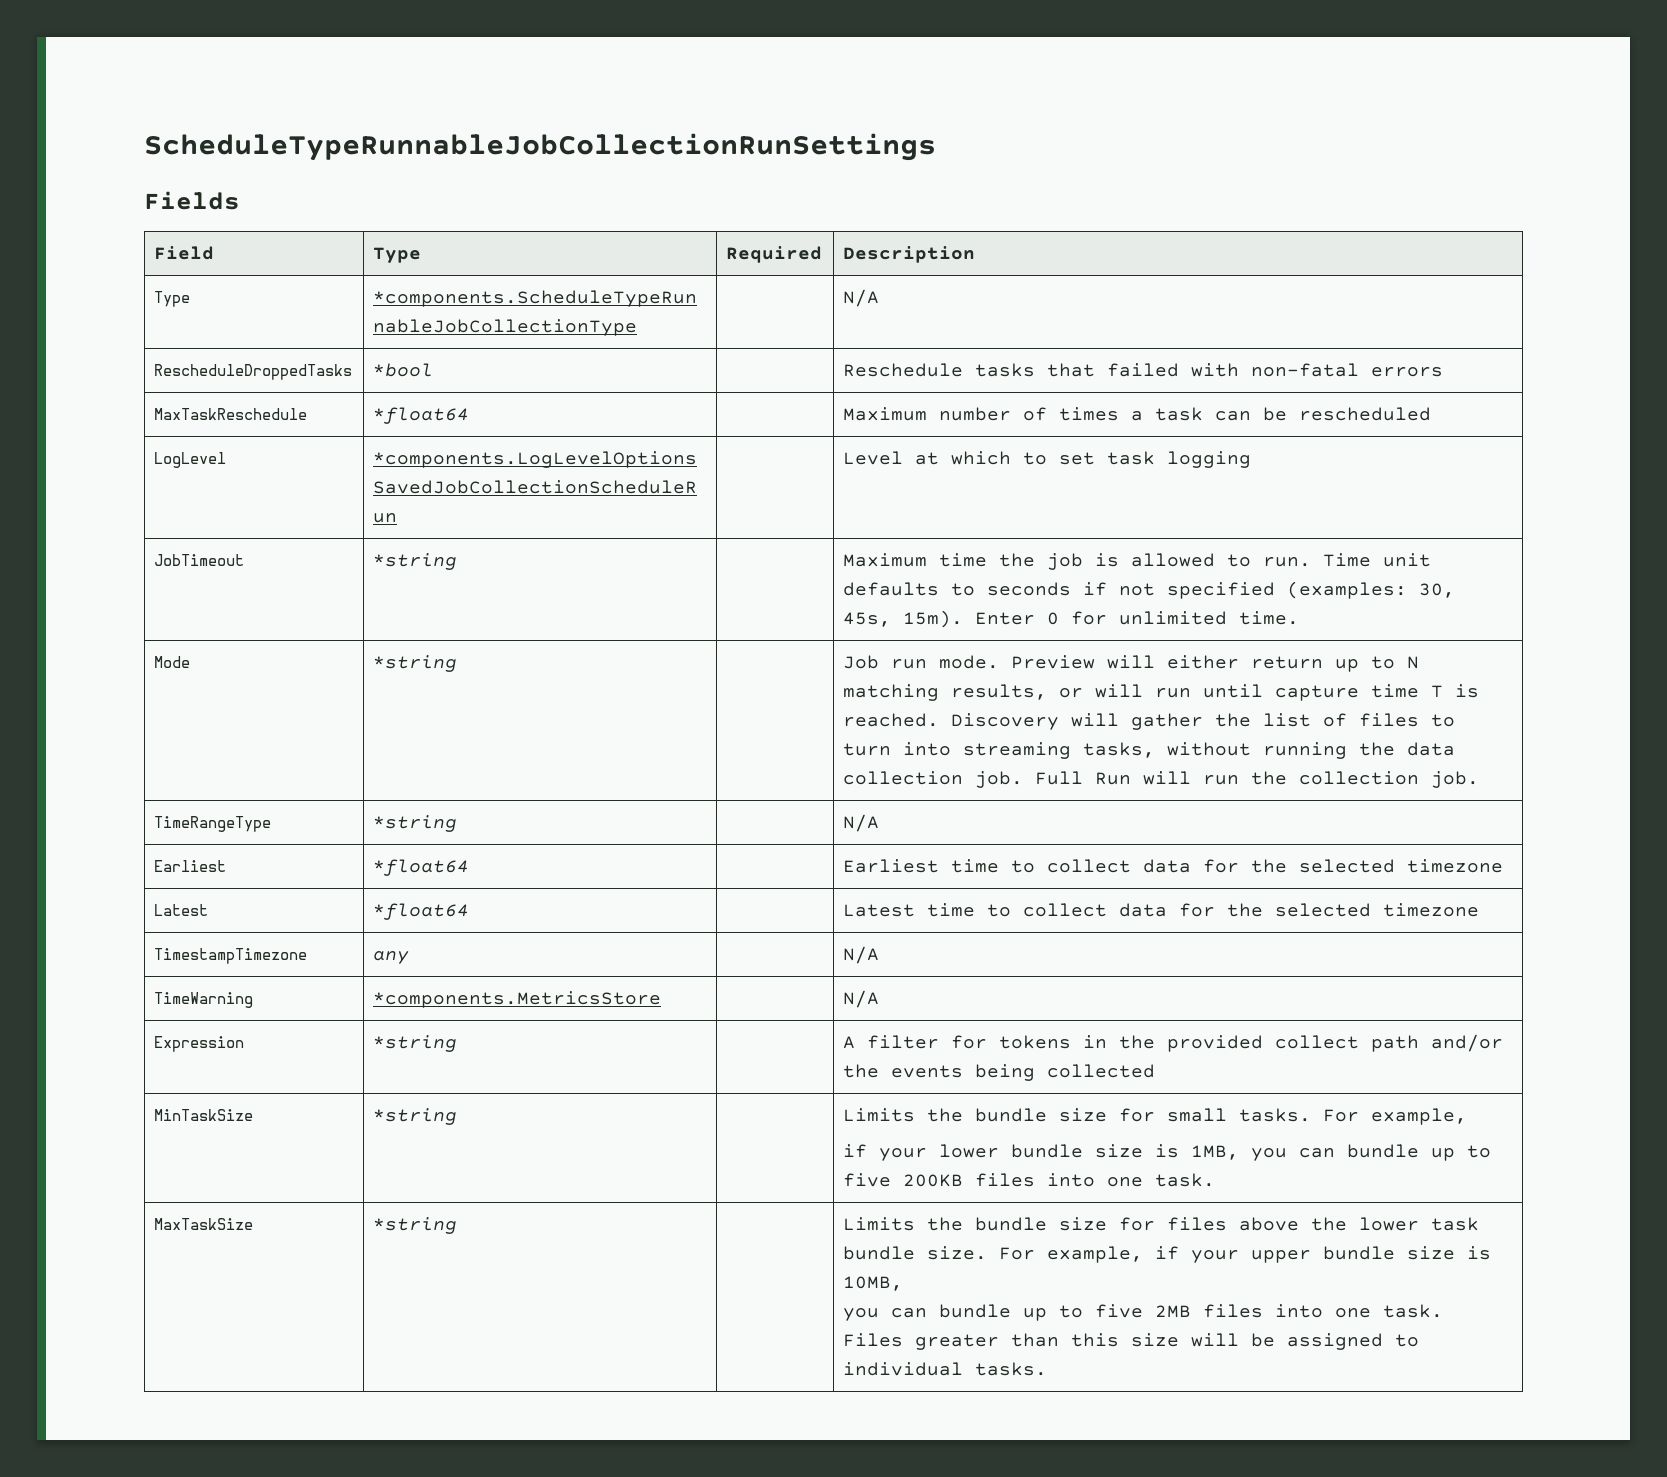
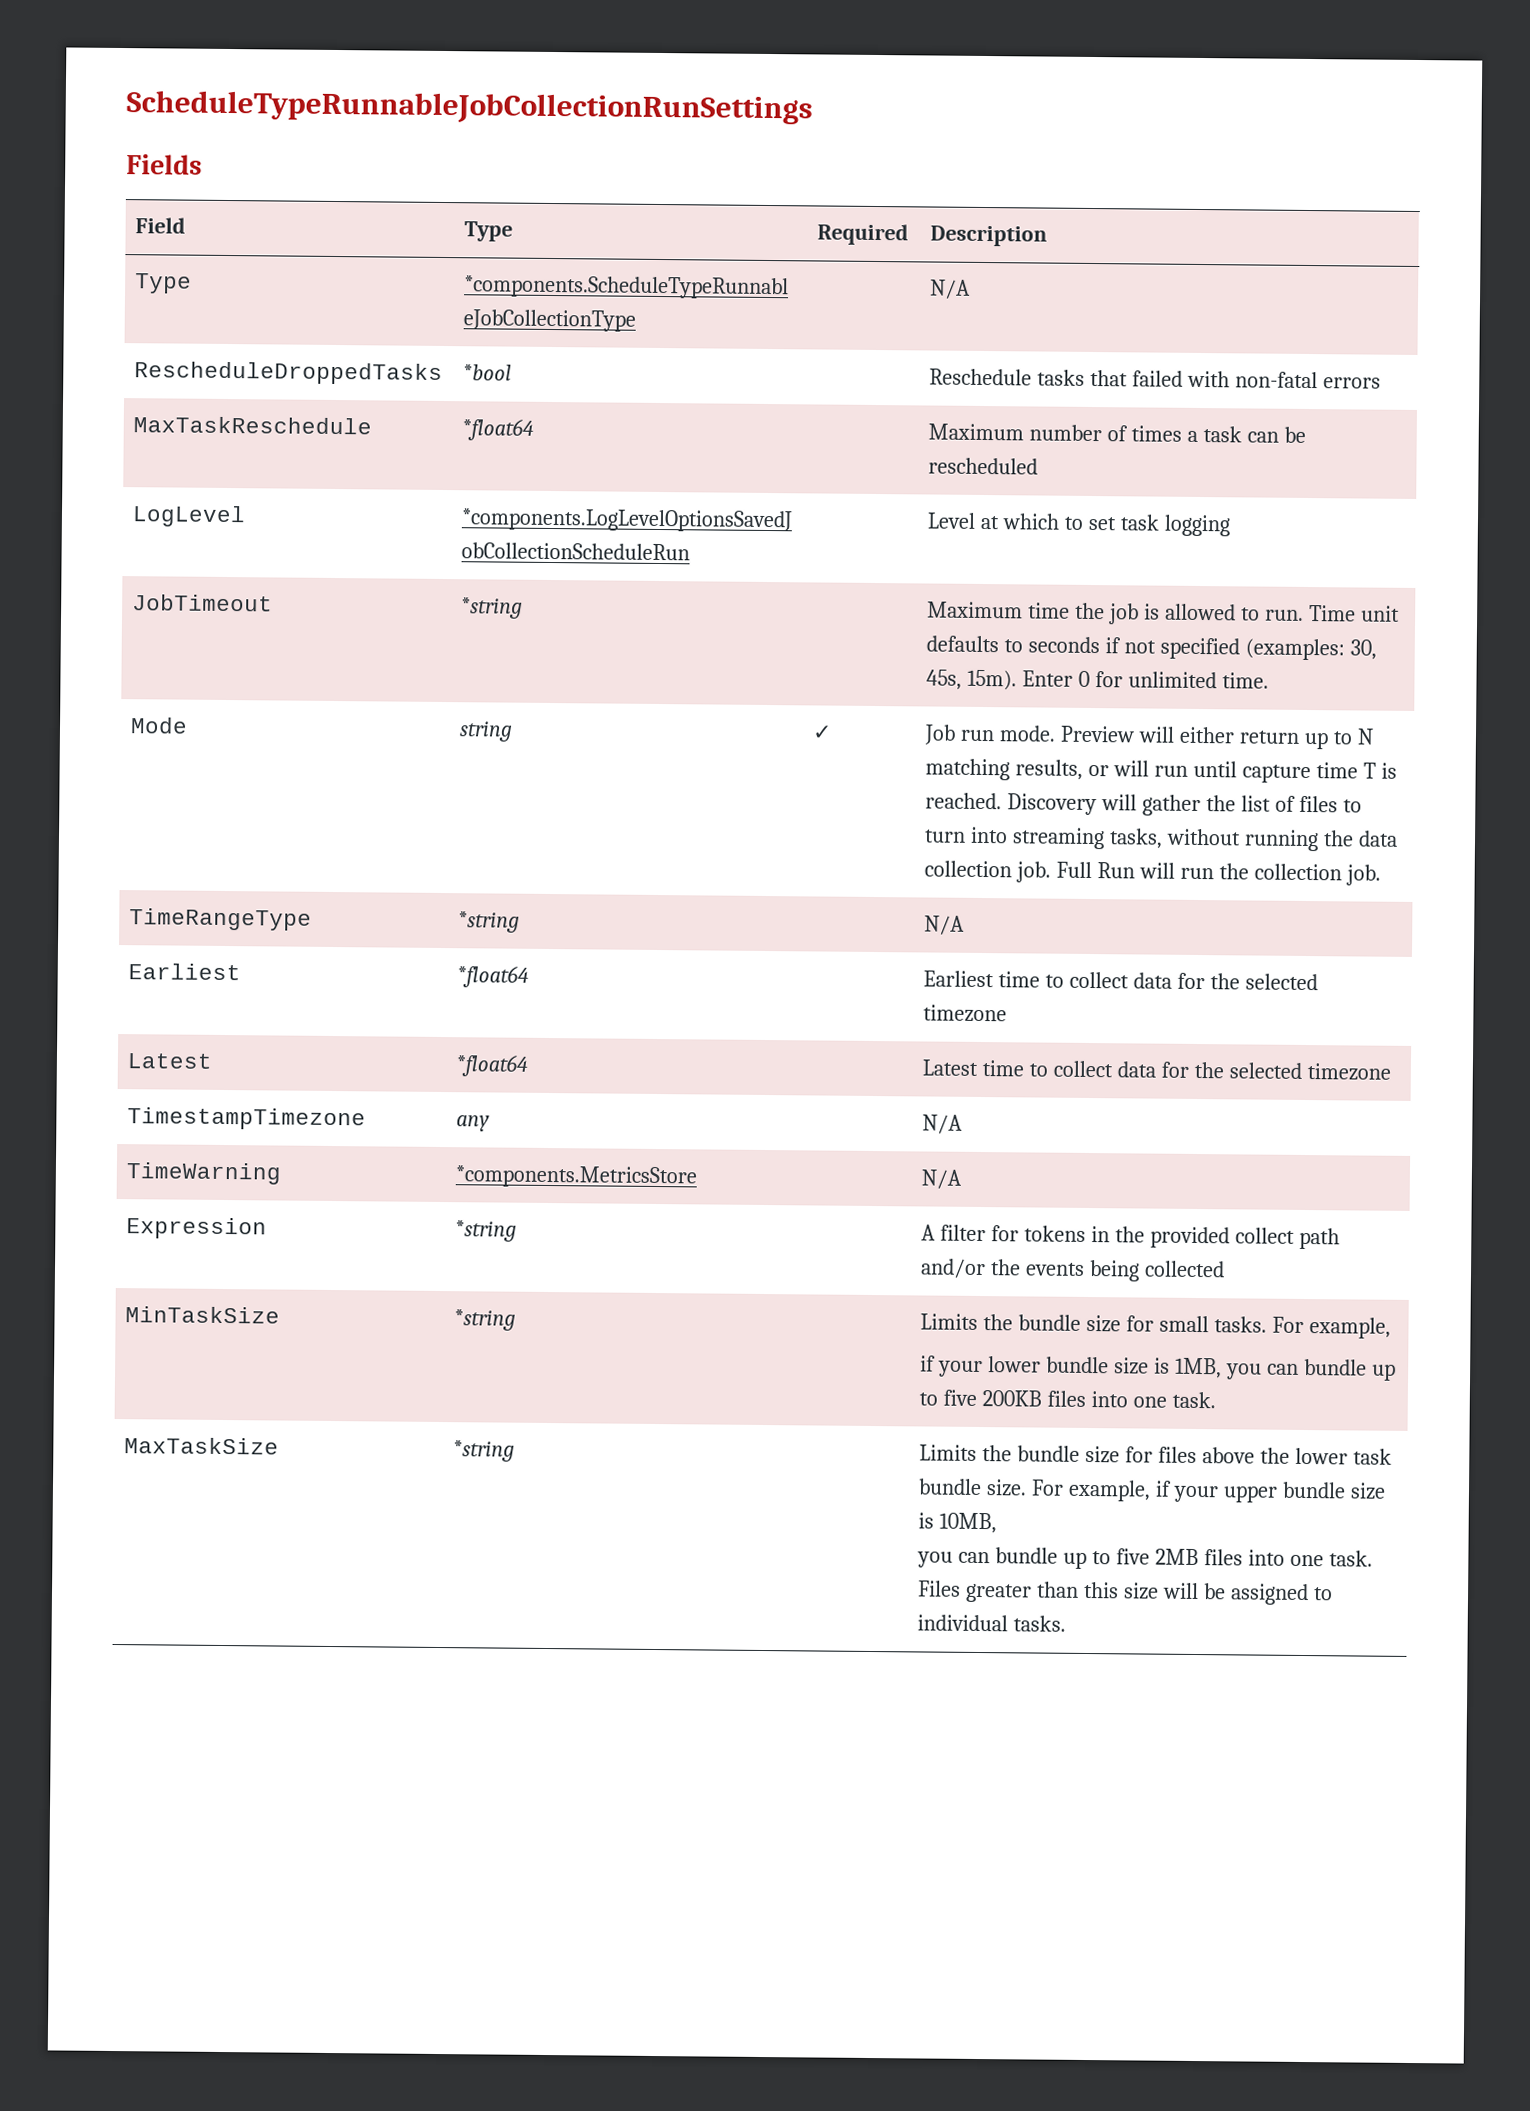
- Mode | *string
+ Mode | string | ✓

